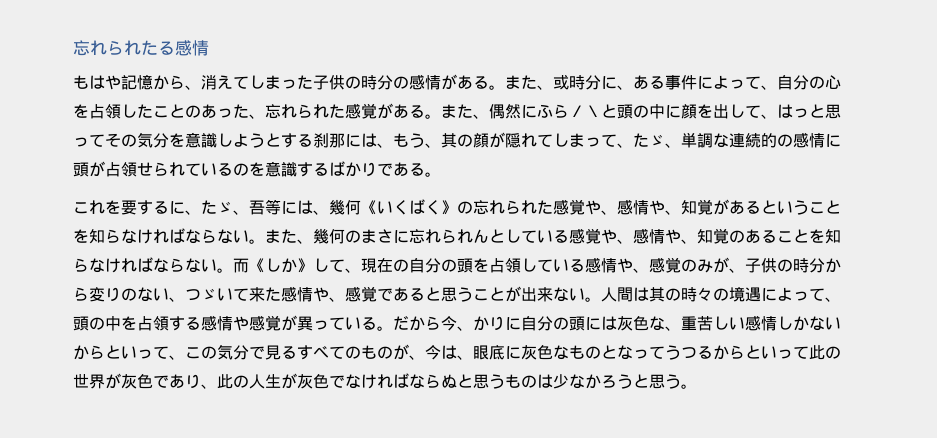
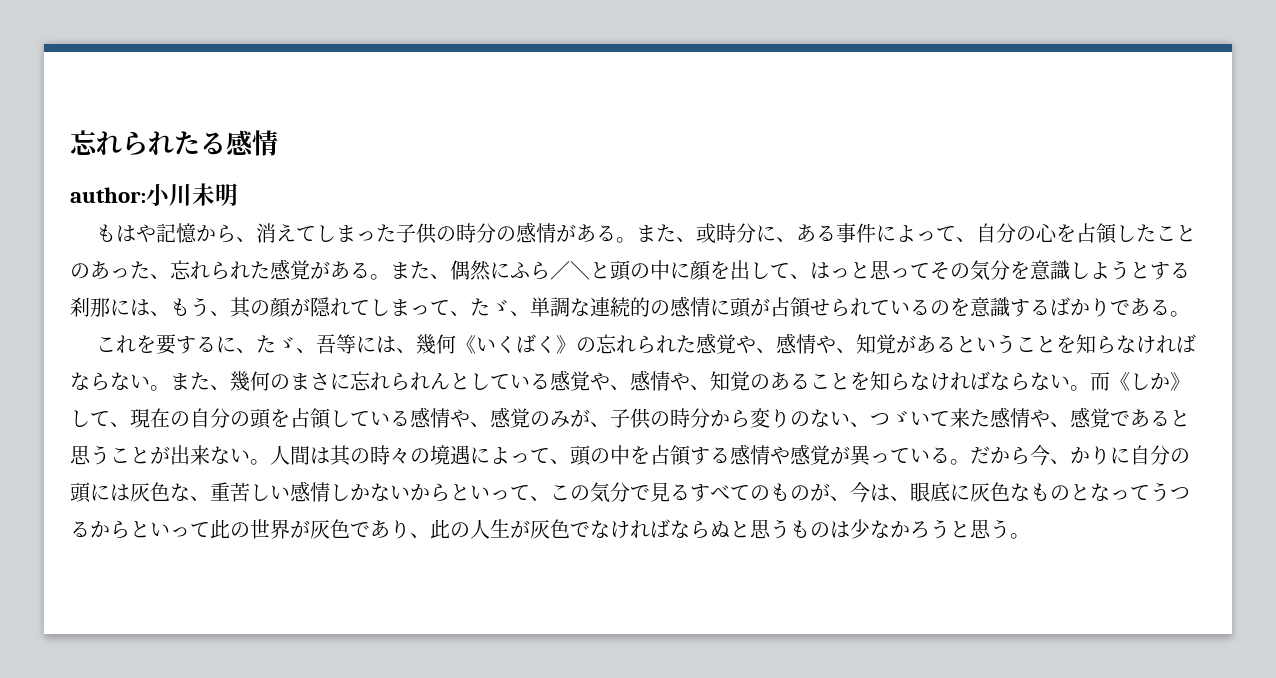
+ author:小川未明

